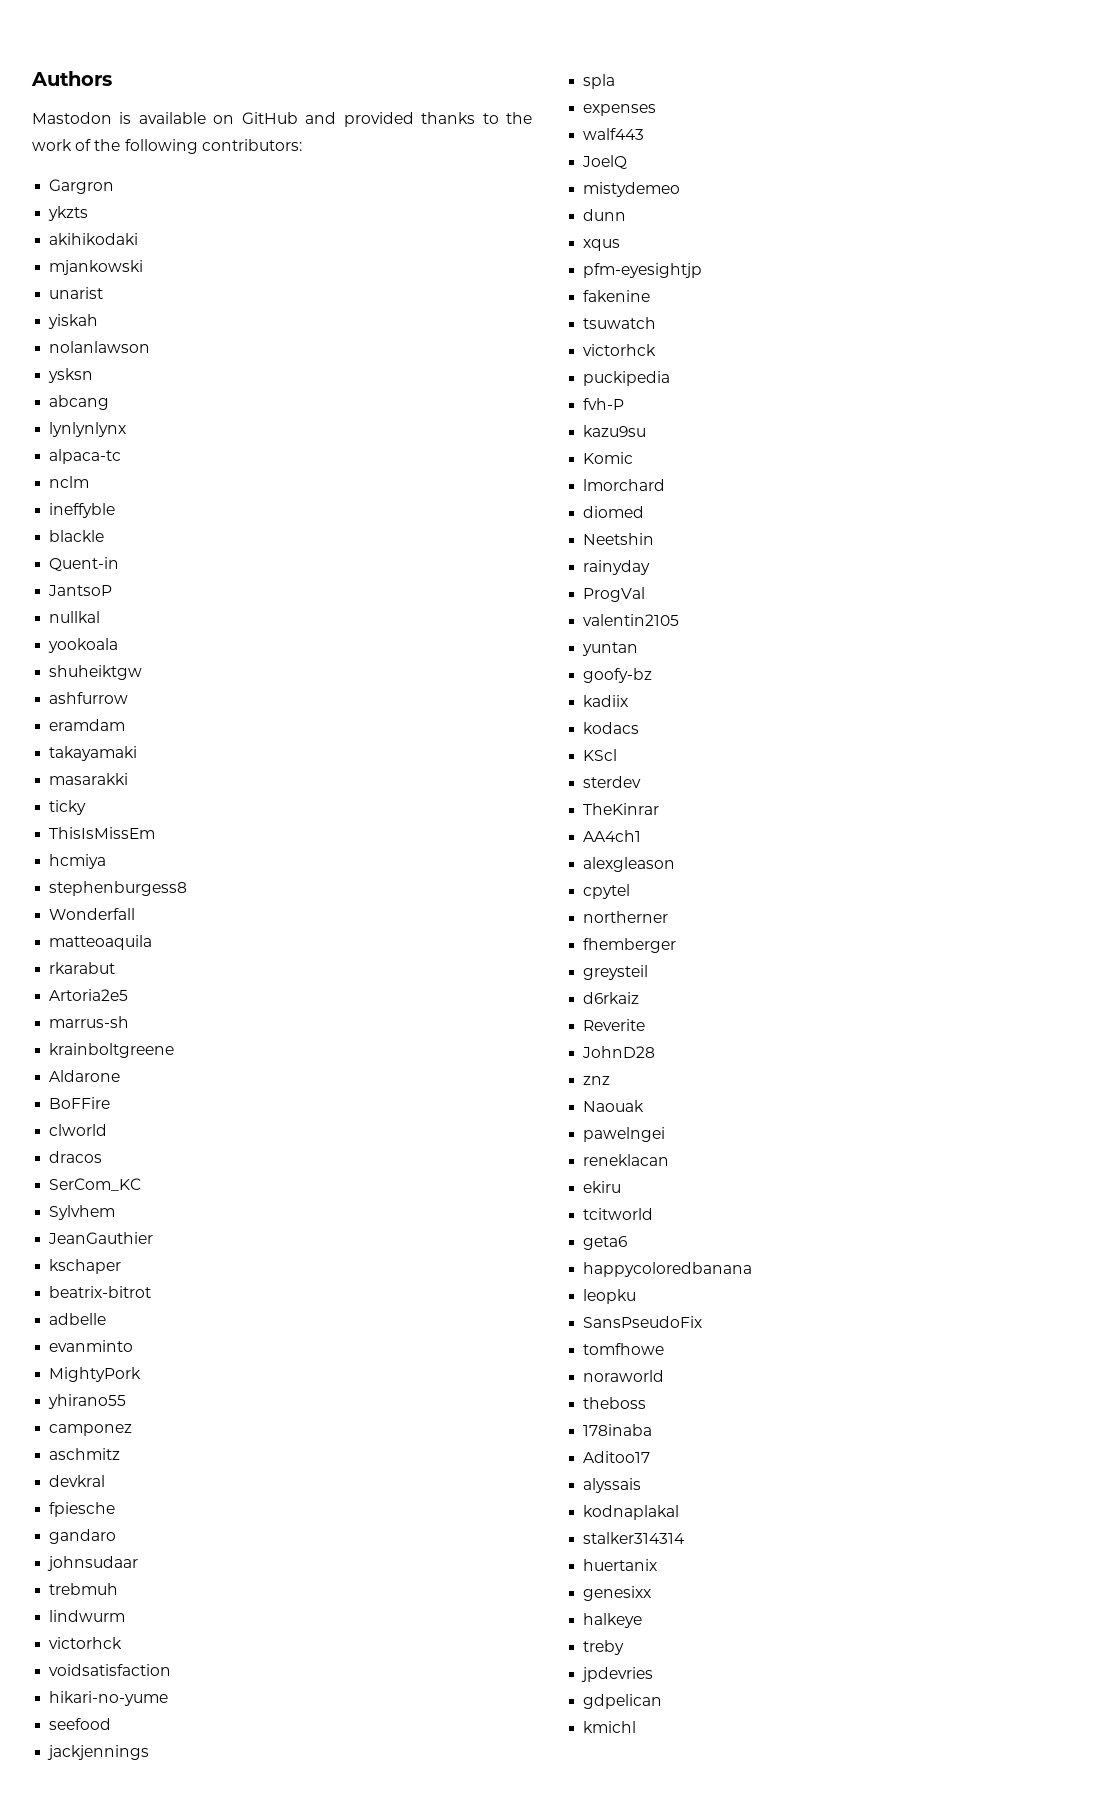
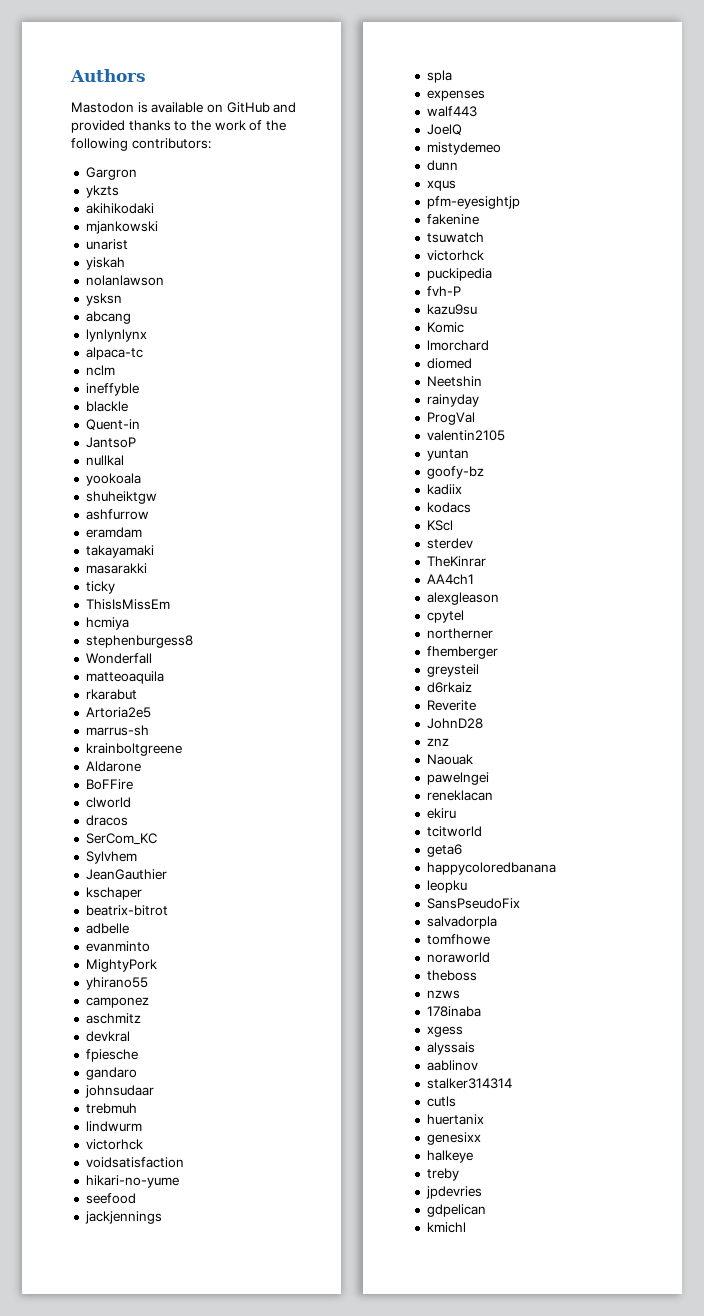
+ salvadorpla
+ nzws
- Aditoo17
+ xgess
- kodnaplakal
+ aablinov
+ cutls

